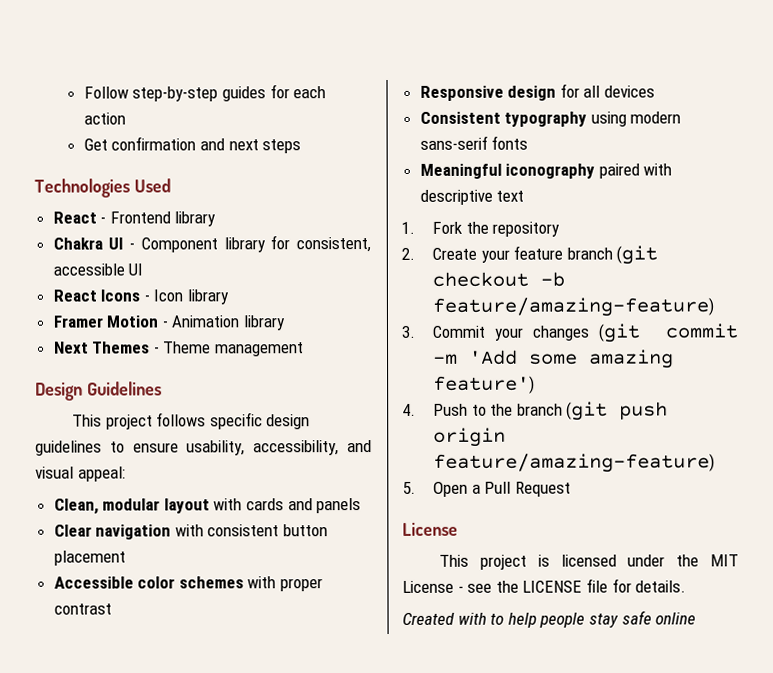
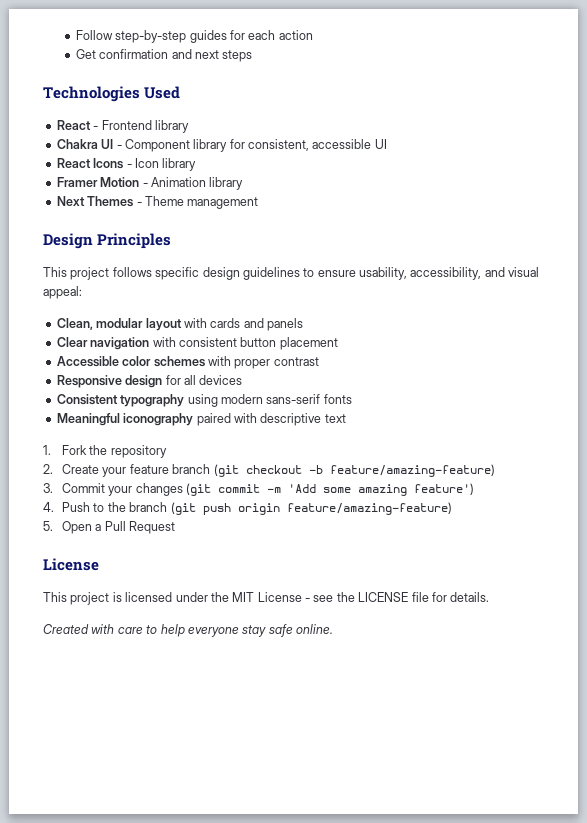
- Design Guidelines
+ Design Principles
- Created with to help people stay safe online
+ Created with care to help everyone stay safe online.

